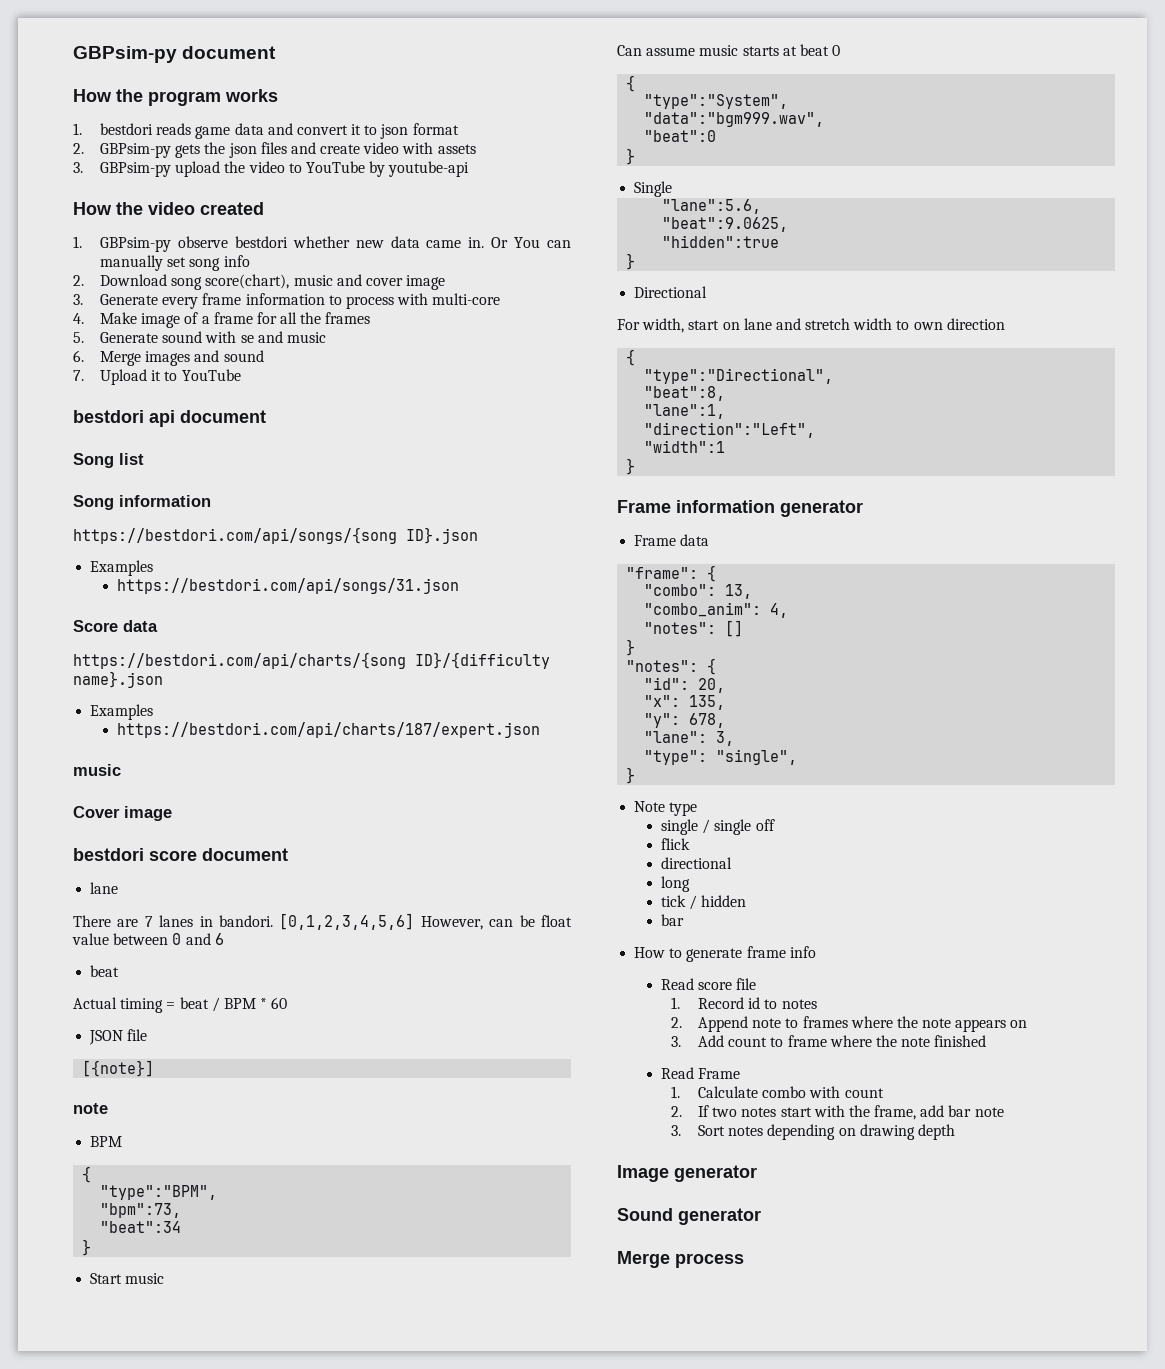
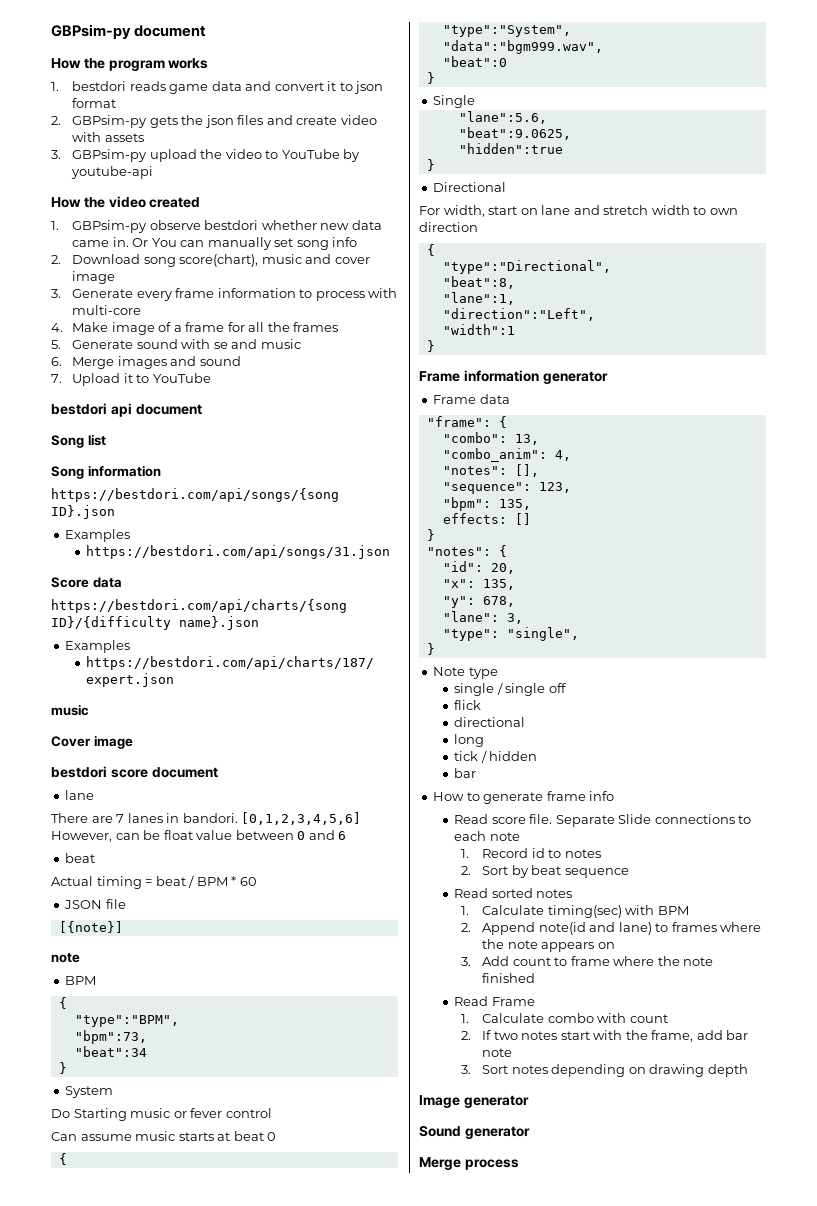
- Start music
+ System
+ Do Starting music or fever control
- "notes": []
+ "notes": [],
+ "sequence": 123,
+ "bpm": 135,
+ effects: []
- Read score file
+ Read score file. Separate Slide connections to each note
+ 2. Sort by beat sequence
+ Read sorted notes
+ 1. Calculate timing(sec) with BPM
- 2. Append note to frames where the note appears on
+ 2. Append note(id and lane) to frames where the note appears on

